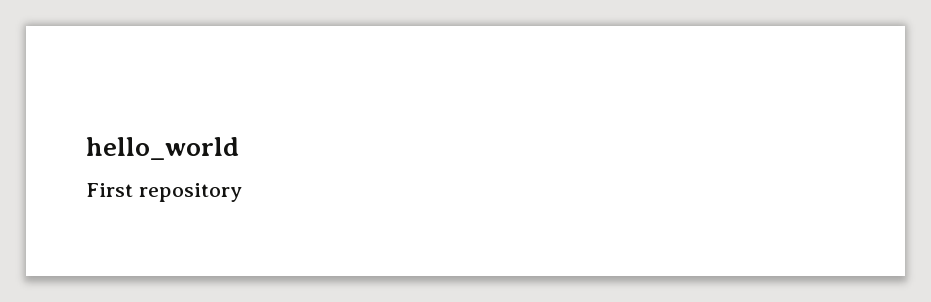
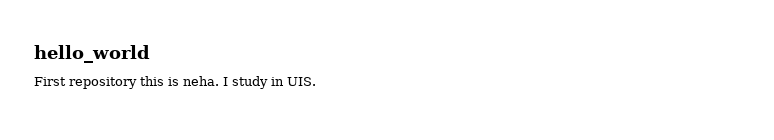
- First repository
+ First repository this is neha. I study in UIS.

